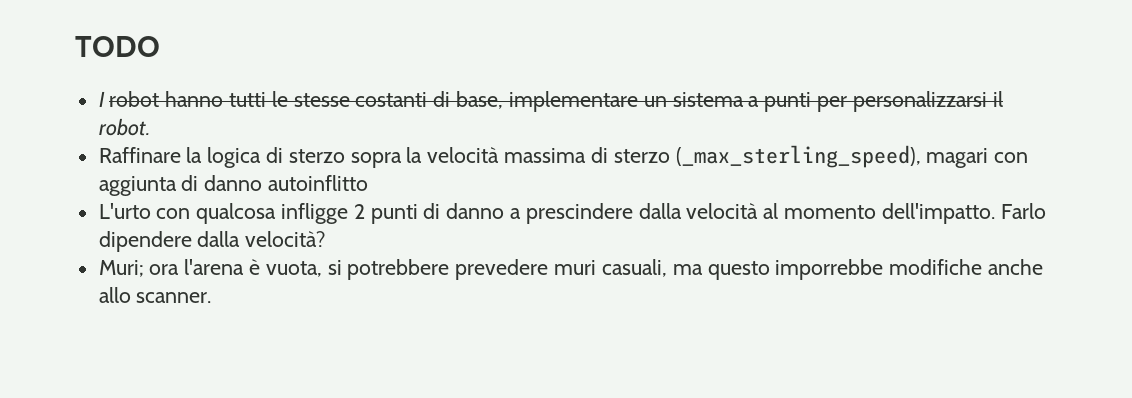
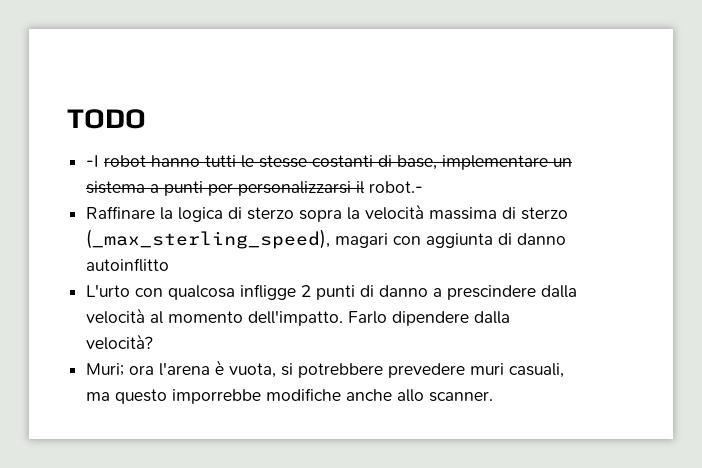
- I robot hanno tutti le stesse costanti di base, implementare un sistema a punti per personalizzarsi il robot.
+ -I robot hanno tutti le stesse costanti di base, implementare un sistema a punti per personalizzarsi il robot.-

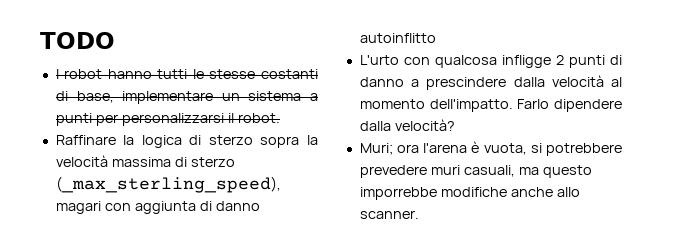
- -I robot hanno tutti le stesse costanti di base, implementare un sistema a punti per personalizzarsi il robot.-
+ I robot hanno tutti le stesse costanti di base, implementare un sistema a punti per personalizzarsi il robot.

